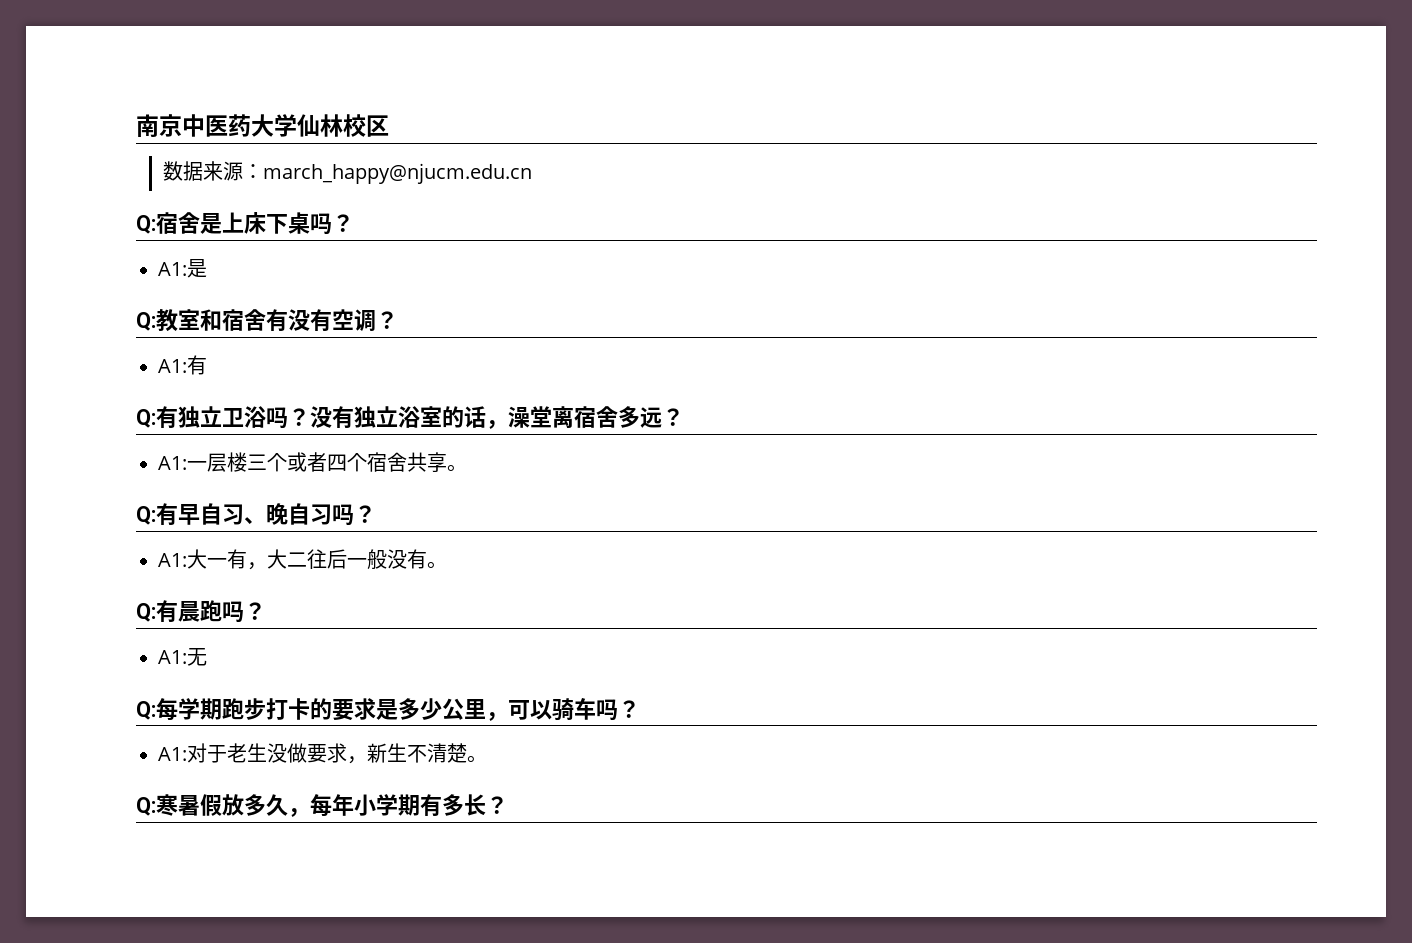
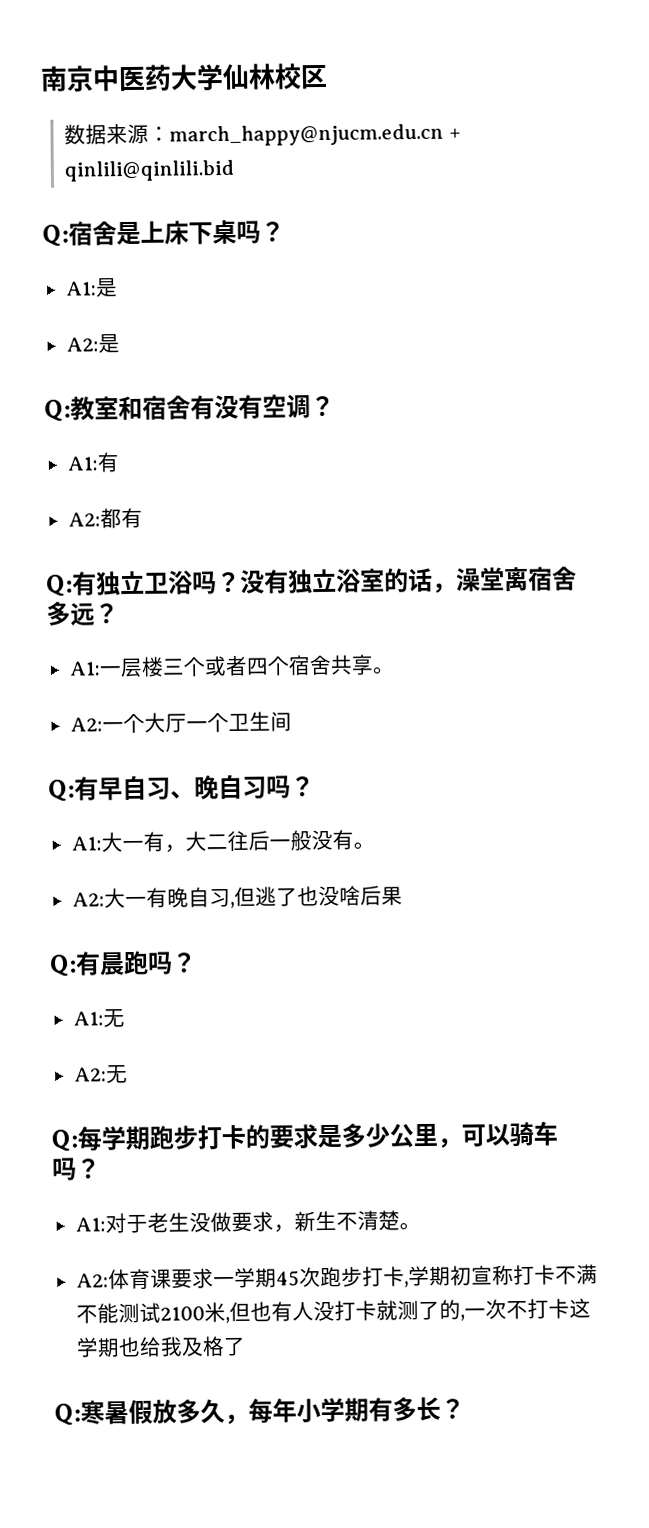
- 数据来源：march_happy@njucm.edu.cn
+ 数据来源：march_happy@njucm.edu.cn + qinlili@qinlili.bid
+ A2:是
+ A2:都有
+ A2:一个大厅一个卫生间
+ A2:大一有晚自习,但逃了也没啥后果
+ A2:无
+ A2:体育课要求一学期45次跑步打卡,学期初宣称打卡不满不能测试2100米,但也有人没打卡就测了的,一次不打卡这学期也给我及格了

